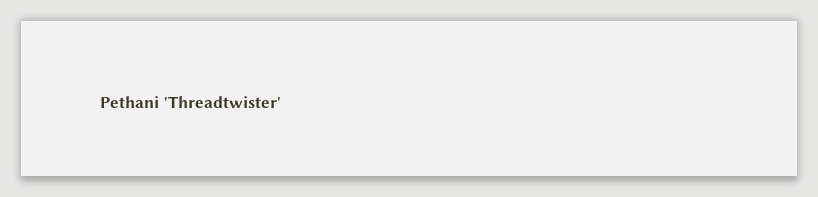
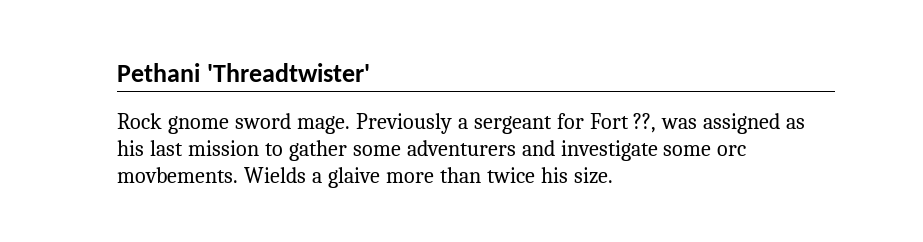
+ Rock gnome sword mage. Previously a sergeant for Fort ??, was assigned as his last mission to gather some adventurers and investigate some orc movbements. Wields a glaive more than twice his size.

